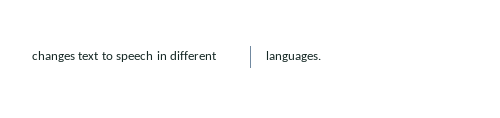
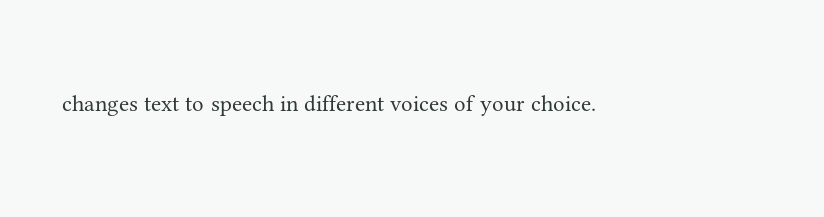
- changes text to speech in different languages.
+ changes text to speech in different voices of your choice.

